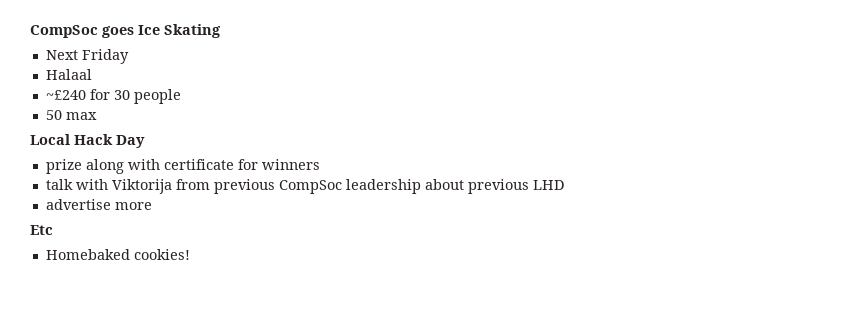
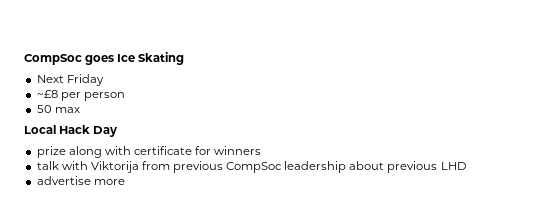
- Halaal
- ~£240 for 30 people
+ ~£8 per person
- Etc
- Homebaked cookies!

